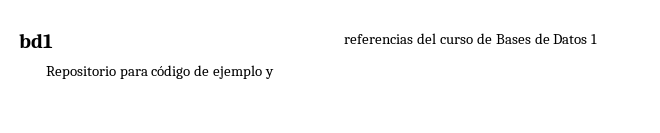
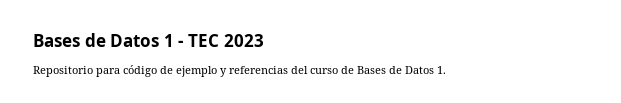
- bd1
+ Bases de Datos 1 - TEC 2023
- Repositorio para código de ejemplo y referencias del curso de Bases de Datos 1
+ Repositorio para código de ejemplo y referencias del curso de Bases de Datos 1.

